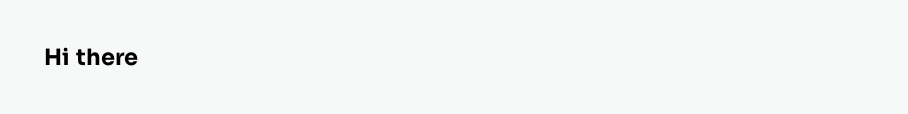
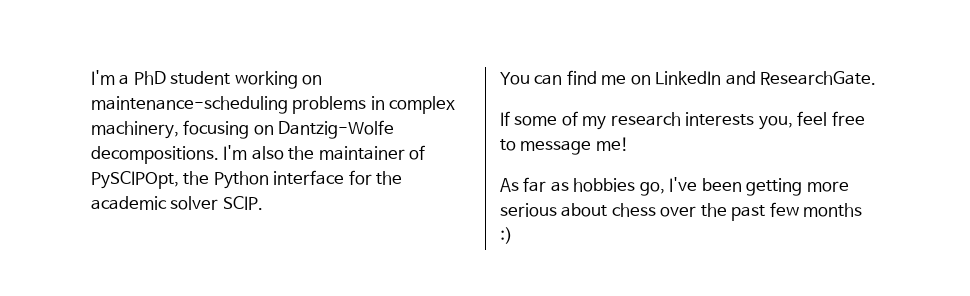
- Hi there
+ I'm a PhD student working on maintenance-scheduling problems in complex machinery, focusing on Dantzig-Wolfe decompositions. I'm also the maintainer of PySCIPOpt, the Python interface for the academic solver SCIP.
+ You can find me on LinkedIn and ResearchGate.
+ If some of my research interests you, feel free to message me!
+ As far as hobbies go, I've been getting more serious about chess over the past few months :)

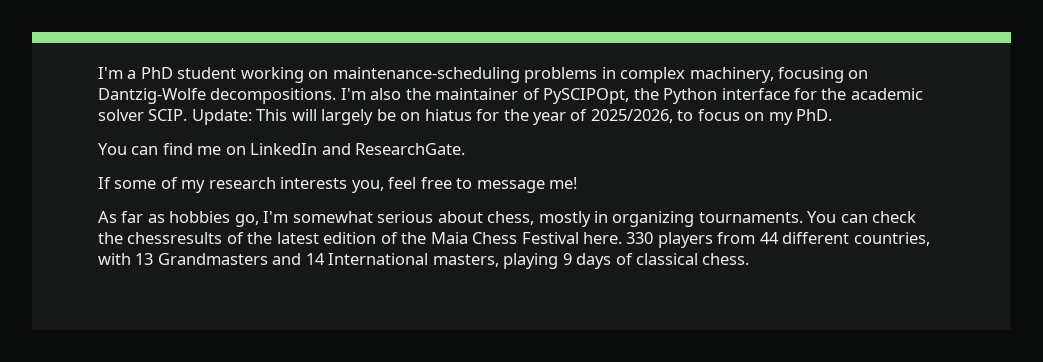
+ Update: This will largely be on hiatus for the year of 2025/2026, to focus on my PhD.
- As far as hobbies go, I've been getting more serious about chess over the past few months :)
+ As far as hobbies go, I'm somewhat serious about chess, mostly in organizing tournaments. You can check the chessresults of the latest edition of the Maia Chess Festival here. 330 players from 44 different countries, with 13 Grandmasters and 14 International masters, playing 9 days of classical chess.

